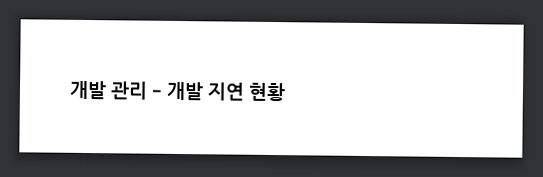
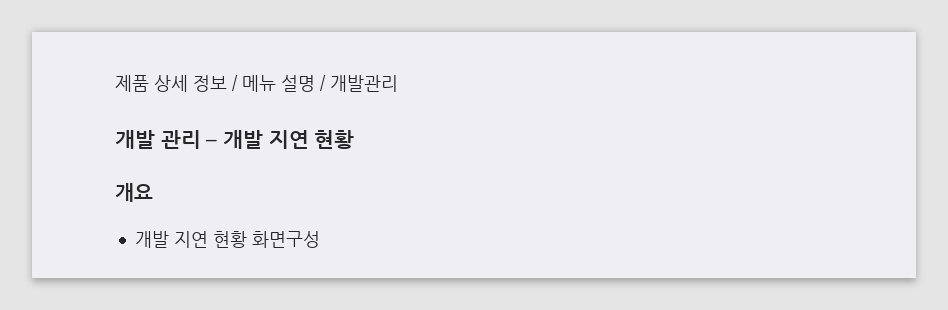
+ 제품 상세 정보 / 메뉴 설명 / 개발관리
+ 개요
+ 개발 지연 현황 화면구성

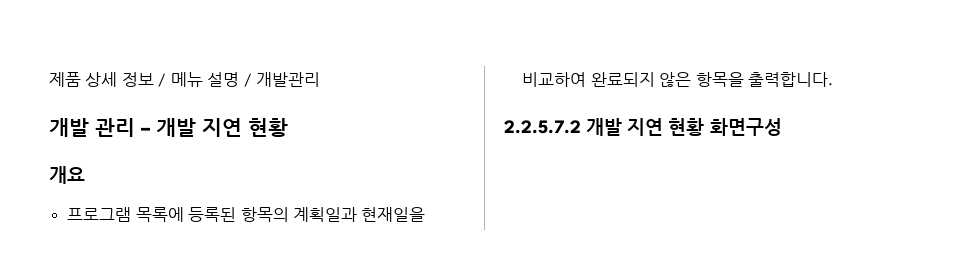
- 개발 지연 현황 화면구성
+ 프로그램 목록에 등록된 항목의 계획일과 현재일을 비교하여 완료되지 않은 항목을 출력합니다.
+ 2.2.5.7.2 개발 지연 현황 화면구성

